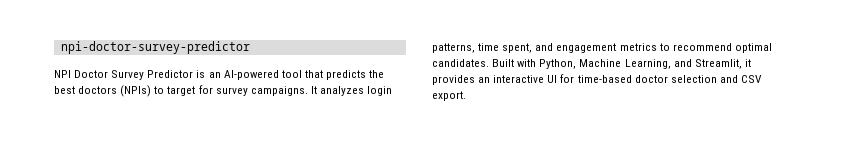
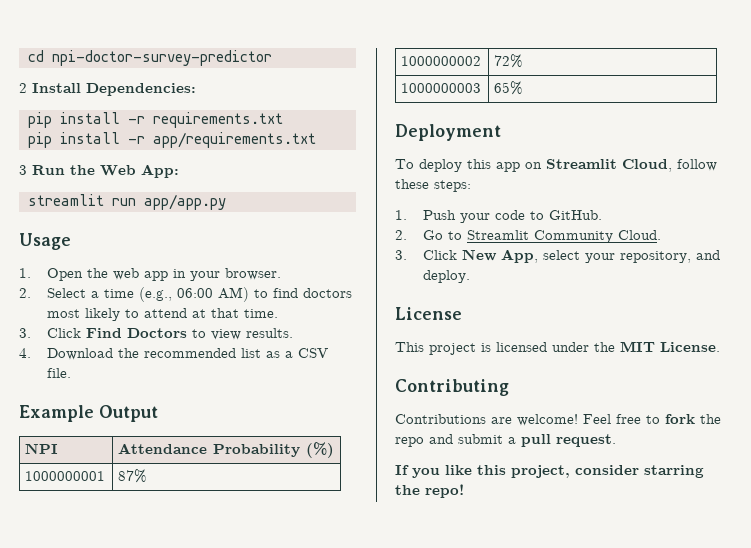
- npi-doctor-survey-predictor
+ cd npi-doctor-survey-predictor
- NPI Doctor Survey Predictor is an AI-powered tool that predicts the best doctors (NPIs) to target for survey campaigns. It analyzes login patterns, time spent, and engagement metrics to recommend optimal candidates. Built with Python, Machine Learning, and Streamlit, it provides an interactive UI for time-based doctor selection and CSV export.
+ 2 Install Dependencies:
+ pip install -r requirements.txt
+ pip install -r app/requirements.txt
+ 3 Run the Web App:
+ streamlit run app/app.py
+ Usage
+ 1. Open the web app in your browser.
+ 2. Select a time (e.g., 06:00 AM) to find doctors most likely to attend at that time.
+ 3. Click Find Doctors to view results.
+ 4. Download the recommended list as a CSV file.
+ Example Output
+ NPI | Attendance Probability (%)
+ 1000000001 | 87%
+ 1000000002 | 72%
+ 1000000003 | 65%
+ Deployment
+ To deploy this app on Streamlit Cloud, follow these steps:
+ 1. Push your code to GitHub.
+ 2. Go to Streamlit Community Cloud.
+ 3. Click New App, select your repository, and deploy.
+ License
+ This project is licensed under the MIT License.
+ Contributing
+ Contributions are welcome! Feel free to fork the repo and submit a pull request.
+ If you like this project, consider starring the repo!

